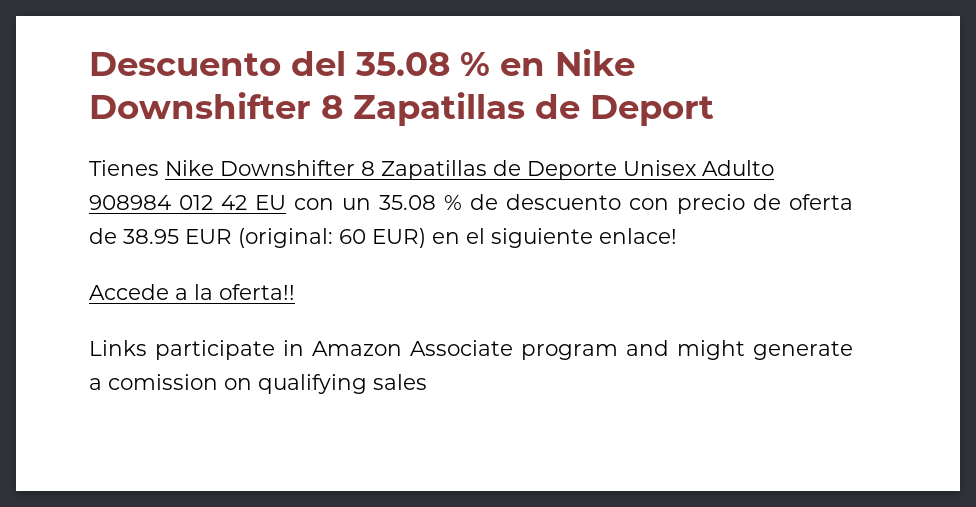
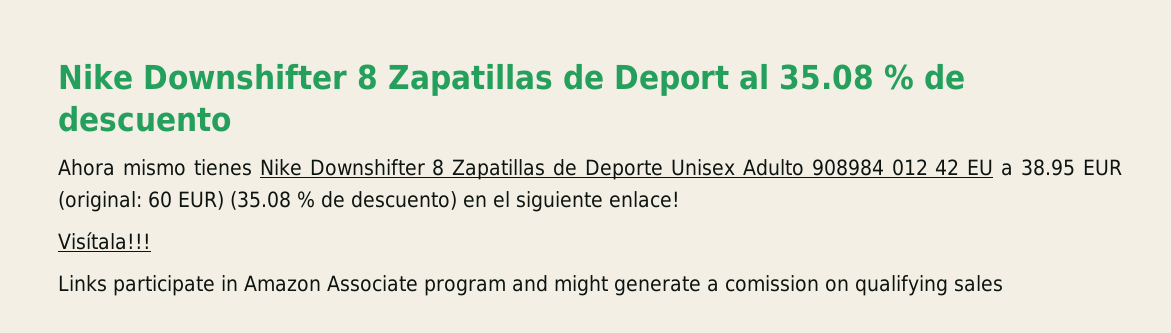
- Descuento del 35.08 % en Nike Downshifter 8 Zapatillas de Deport
- Tienes Nike Downshifter 8 Zapatillas de Deporte Unisex Adulto 908984 012 42 EU con un 35.08 % de descuento con precio de oferta de 38.95 EUR (original: 60 EUR) en el siguiente enlace!
+ Nike Downshifter 8 Zapatillas de Deport al 35.08 % de descuento
+ Ahora mismo tienes Nike Downshifter 8 Zapatillas de Deporte Unisex Adulto 908984 012 42 EU a 38.95 EUR (original: 60 EUR) (35.08 % de descuento) en el siguiente enlace!
- Accede a la oferta!!
+ Visítala!!!

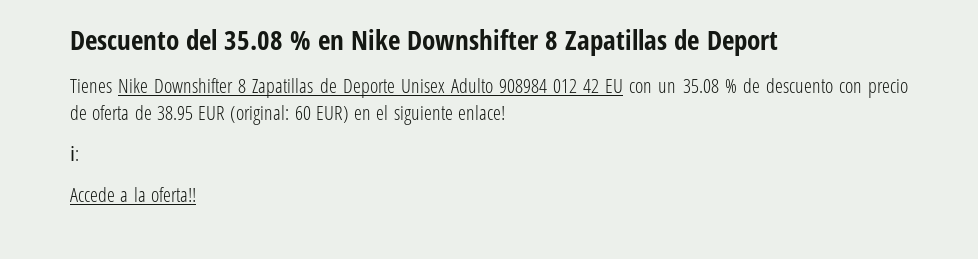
- Nike Downshifter 8 Zapatillas de Deport al 35.08 % de descuento
- Ahora mismo tienes Nike Downshifter 8 Zapatillas de Deporte Unisex Adulto 908984 012 42 EU a 38.95 EUR (original: 60 EUR) (35.08 % de descuento) en el siguiente enlace!
+ Descuento del 35.08 % en Nike Downshifter 8 Zapatillas de Deport
+ Tienes Nike Downshifter 8 Zapatillas de Deporte Unisex Adulto 908984 012 42 EU con un 35.08 % de descuento con precio de oferta de 38.95 EUR (original: 60 EUR) en el siguiente enlace!
- Visítala!!!
- Links participate in Amazon Associate program and might generate a comission on qualifying sales
+ ℹ:
+ Accede a la oferta!!

